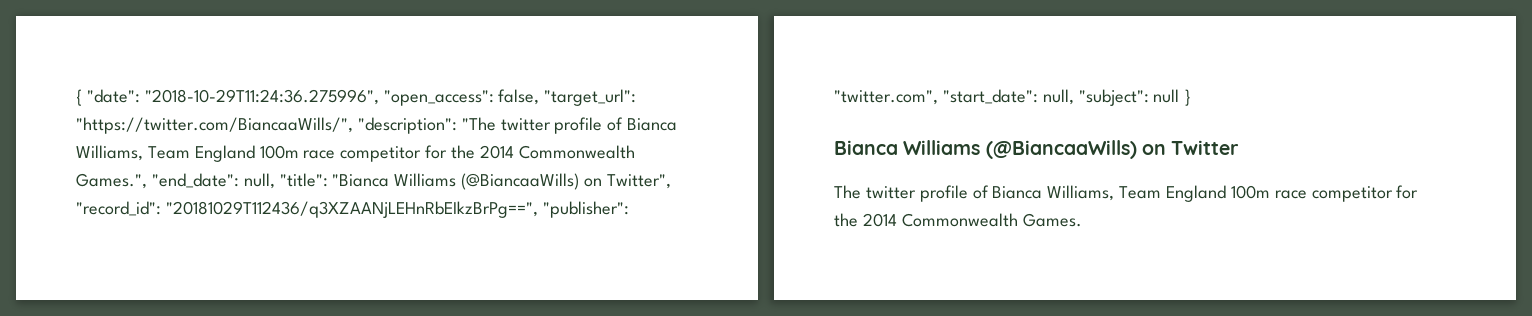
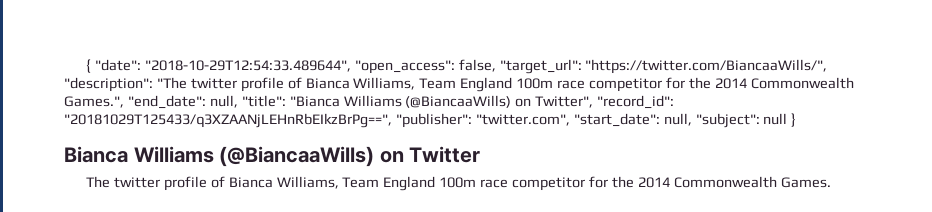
- { "date": "2018-10-29T11:24:36.275996", "open_access": false, "target_url": "https://twitter.com/BiancaaWills/", "description": "The twitter profile of Bianca Williams, Team England 100m race competitor for the 2014 Commonwealth Games.", "end_date": null, "title": "Bianca Williams (@BiancaaWills) on Twitter", "record_id": "20181029T112436/q3XZAANjLEHnRbEIkzBrPg==", "publisher": "twitter.com", "start_date": null, "subject": null }
+ { "date": "2018-10-29T12:54:33.489644", "open_access": false, "target_url": "https://twitter.com/BiancaaWills/", "description": "The twitter profile of Bianca Williams, Team England 100m race competitor for the 2014 Commonwealth Games.", "end_date": null, "title": "Bianca Williams (@BiancaaWills) on Twitter", "record_id": "20181029T125433/q3XZAANjLEHnRbEIkzBrPg==", "publisher": "twitter.com", "start_date": null, "subject": null }

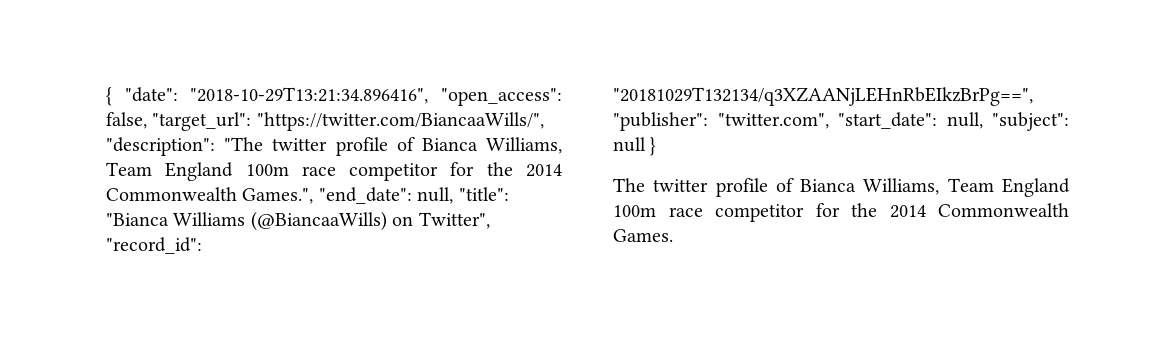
- { "date": "2018-10-29T12:54:33.489644", "open_access": false, "target_url": "https://twitter.com/BiancaaWills/", "description": "The twitter profile of Bianca Williams, Team England 100m race competitor for the 2014 Commonwealth Games.", "end_date": null, "title": "Bianca Williams (@BiancaaWills) on Twitter", "record_id": "20181029T125433/q3XZAANjLEHnRbEIkzBrPg==", "publisher": "twitter.com", "start_date": null, "subject": null }
+ { "date": "2018-10-29T13:21:34.896416", "open_access": false, "target_url": "https://twitter.com/BiancaaWills/", "description": "The twitter profile of Bianca Williams, Team England 100m race competitor for the 2014 Commonwealth Games.", "end_date": null, "title": "Bianca Williams (@BiancaaWills) on Twitter", "record_id": "20181029T132134/q3XZAANjLEHnRbEIkzBrPg==", "publisher": "twitter.com", "start_date": null, "subject": null }
- Bianca Williams (@BiancaaWills) on Twitter

